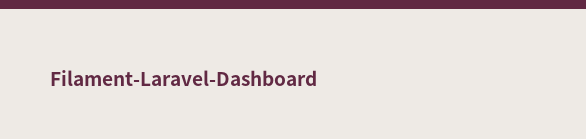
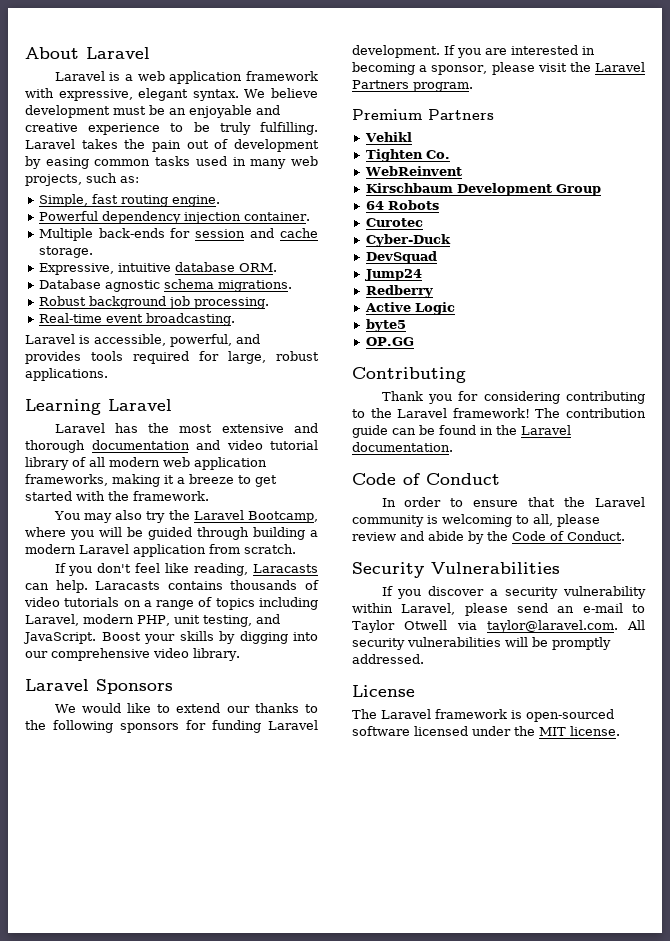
- Filament-Laravel-Dashboard
+ About Laravel
+ Laravel is a web application framework with expressive, elegant syntax. We believe development must be an enjoyable and creative experience to be truly fulfilling. Laravel takes the pain out of development by easing common tasks used in many web projects, such as:
+ Simple, fast routing engine.
+ Powerful dependency injection container.
+ Multiple back-ends for session and cache storage.
+ Expressive, intuitive database ORM.
+ Database agnostic schema migrations.
+ Robust background job processing.
+ Real-time event broadcasting.
+ Laravel is accessible, powerful, and provides tools required for large, robust applications.
+ Learning Laravel
+ Laravel has the most extensive and thorough documentation and video tutorial library of all modern web application frameworks, making it a breeze to get started with the framework.
+ You may also try the Laravel Bootcamp, where you will be guided through building a modern Laravel application from scratch.
+ If you don't feel like reading, Laracasts can help. Laracasts contains thousands of video tutorials on a range of topics including Laravel, modern PHP, unit testing, and JavaScript. Boost your skills by digging into our comprehensive video library.
+ Laravel Sponsors
+ We would like to extend our thanks to the following sponsors for funding Laravel development. If you are interested in becoming a sponsor, please visit the Laravel Partners program.
+ Premium Partners
+ Vehikl
+ Tighten Co.
+ WebReinvent
+ Kirschbaum Development Group
+ 64 Robots
+ Curotec
+ Cyber-Duck
+ DevSquad
+ Jump24
+ Redberry
+ Active Logic
+ byte5
+ OP.GG
+ Contributing
+ Thank you for considering contributing to the Laravel framework! The contribution guide can be found in the Laravel documentation.
+ Code of Conduct
+ In order to ensure that the Laravel community is welcoming to all, please review and abide by the Code of Conduct.
+ Security Vulnerabilities
+ If you discover a security vulnerability within Laravel, please send an e-mail to Taylor Otwell via taylor@laravel.com. All security vulnerabilities will be promptly addressed.
+ License
+ The Laravel framework is open-sourced software licensed under the MIT license.

